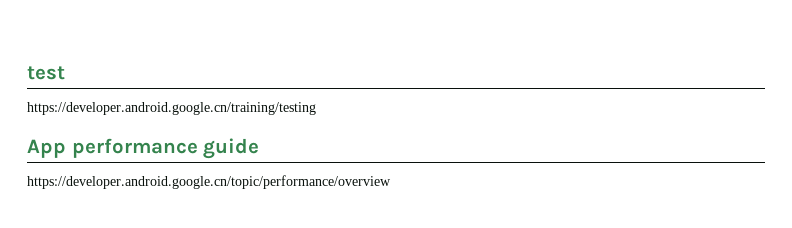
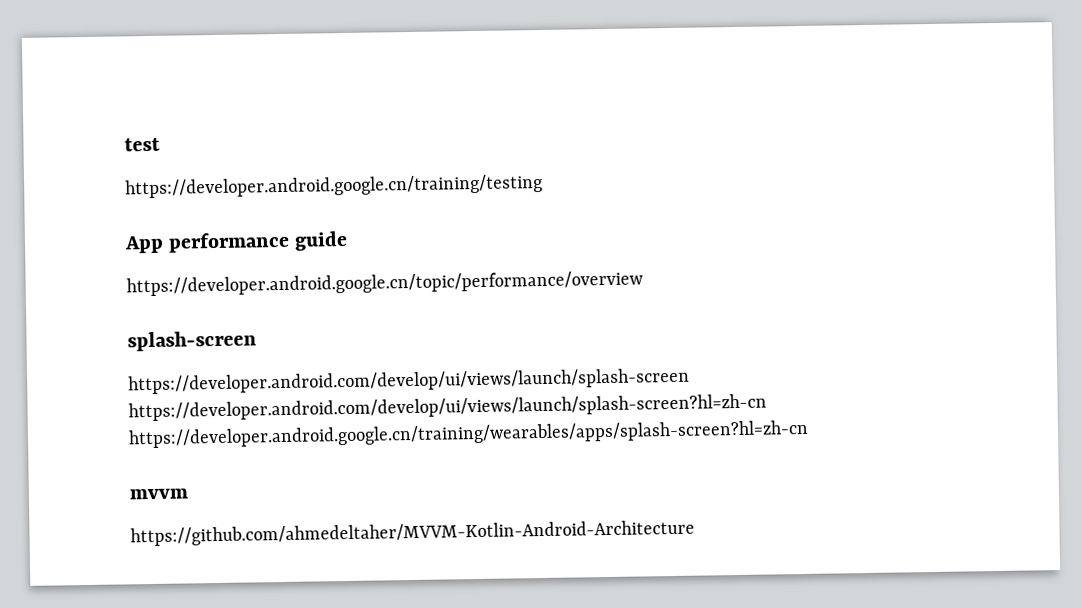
+ splash-screen
+ https://developer.android.com/develop/ui/views/launch/splash-screen https://developer.android.com/develop/ui/views/launch/splash-screen?hl=zh-cn https://developer.android.google.cn/training/wearables/apps/splash-screen?hl=zh-cn
+ mvvm
+ https://github.com/ahmedeltaher/MVVM-Kotlin-Android-Architecture

